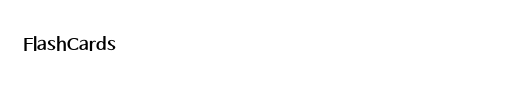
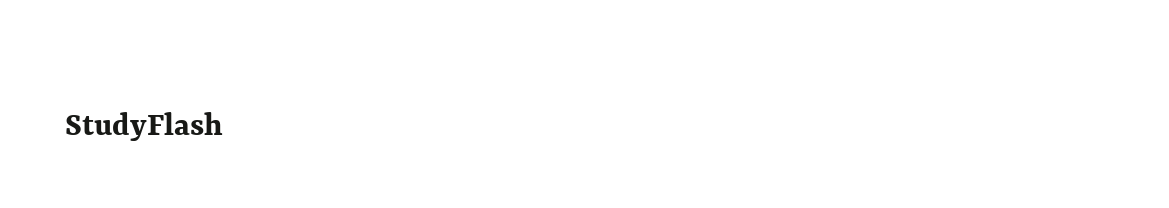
- FlashCards
+ StudyFlash

